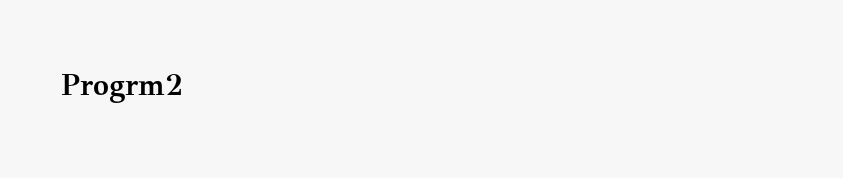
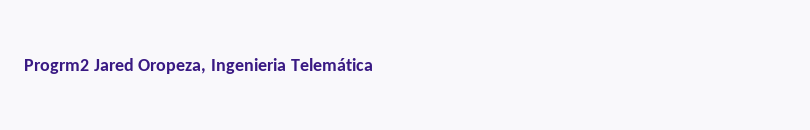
- Progrm2
+ Progrm2 Jared Oropeza, Ingenieria Telemática

